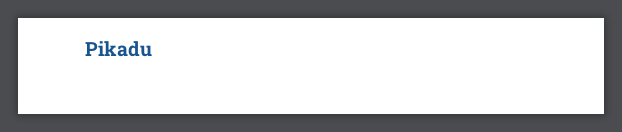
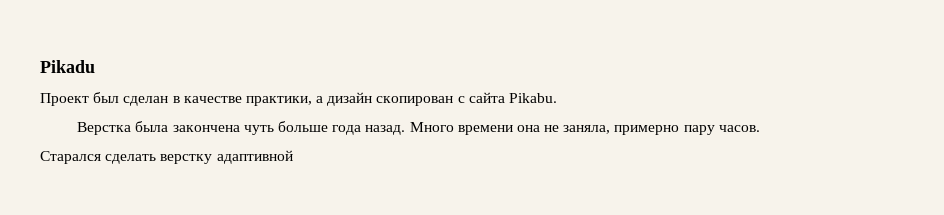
+ Проект был сделан в качестве практики, а дизайн скопирован с сайта Pikabu.
+ Верстка была закончена чуть больше года назад. Много времени она не заняла, примерно пару часов.
+ Старался сделать верстку адаптивной

